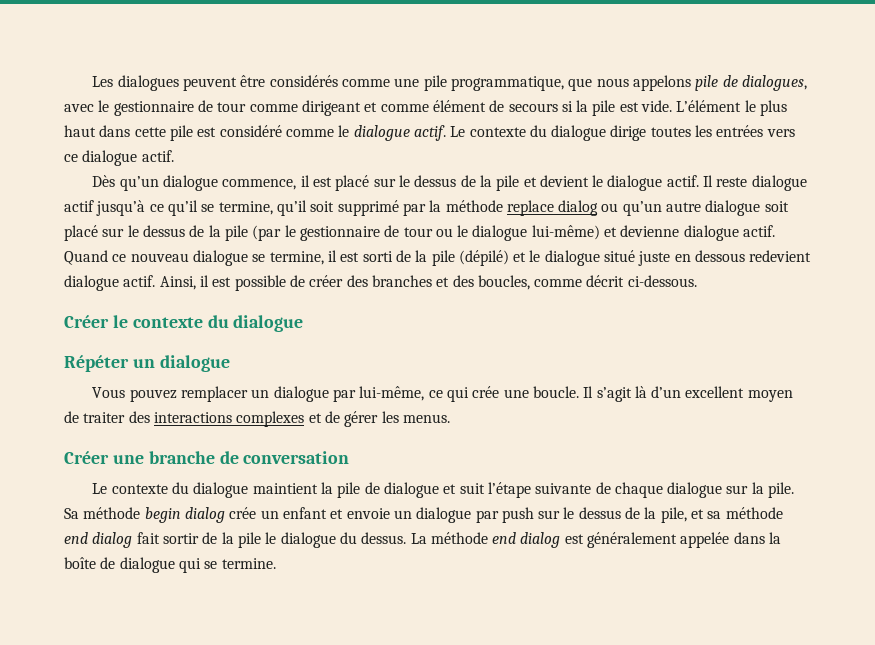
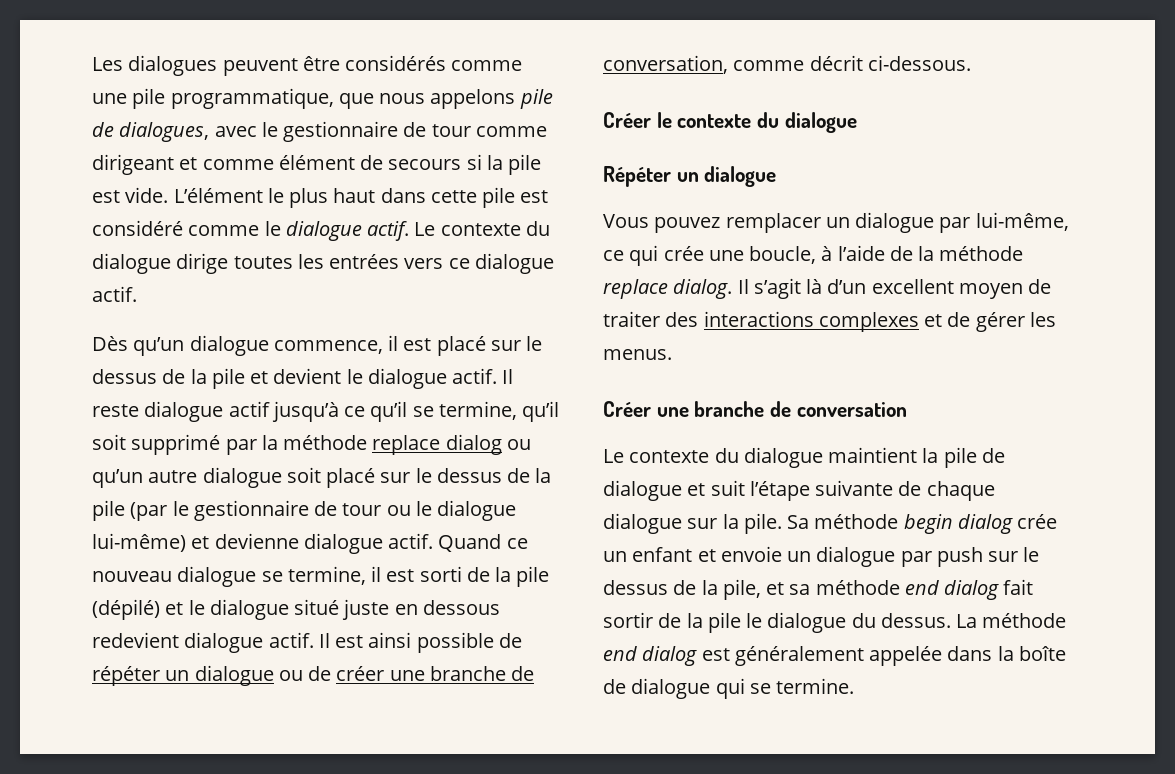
- Ainsi, il est possible de créer des branches et des boucles, comme décrit ci-dessous.
+ Il est ainsi possible de répéter un dialogue ou de créer une branche de conversation, comme décrit ci-dessous.
- Vous pouvez remplacer un dialogue par lui-même, ce qui crée une boucle.
+ Vous pouvez remplacer un dialogue par lui-même, ce qui crée une boucle, à l’aide de la méthode replace dialog.

